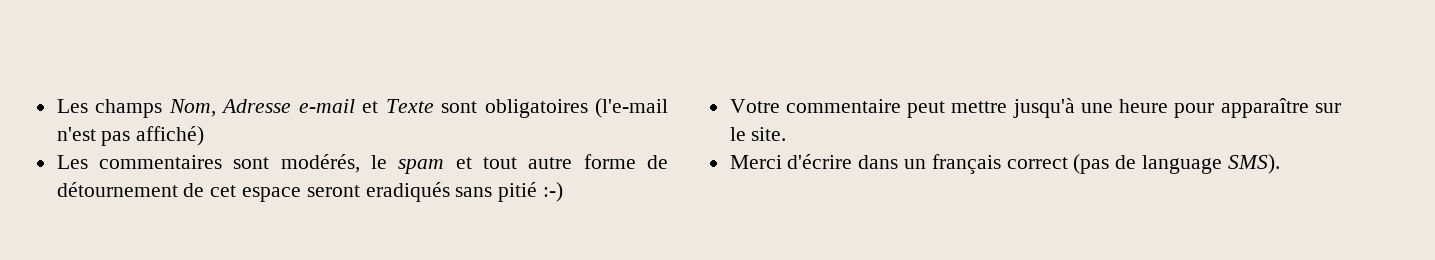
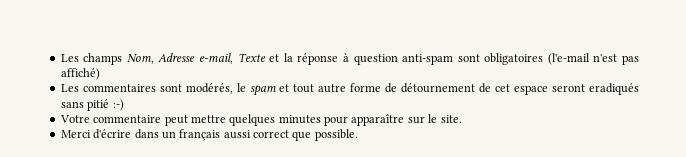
- Les champs Nom, Adresse e-mail et Texte sont obligatoires (l'e-mail n'est pas affiché)
+ Les champs Nom, Adresse e-mail, Texte et la réponse à question anti-spam sont obligatoires (l'e-mail n'est pas affiché)
- Votre commentaire peut mettre jusqu'à une heure pour apparaître sur le site.
+ Votre commentaire peut mettre quelques minutes pour apparaître sur le site.
- Merci d'écrire dans un français correct (pas de language SMS).
+ Merci d'écrire dans un français aussi correct que possible.

